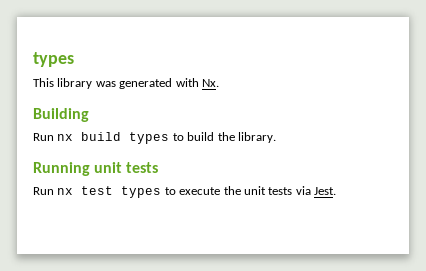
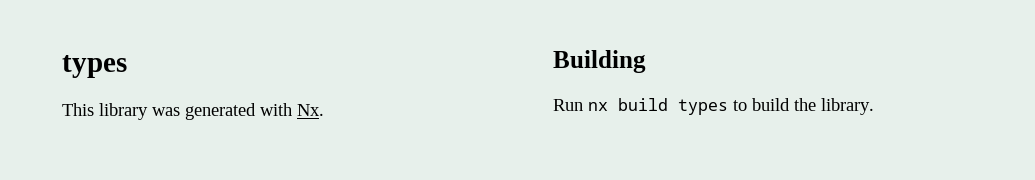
- Running unit tests
- Run nx test types to execute the unit tests via Jest.

